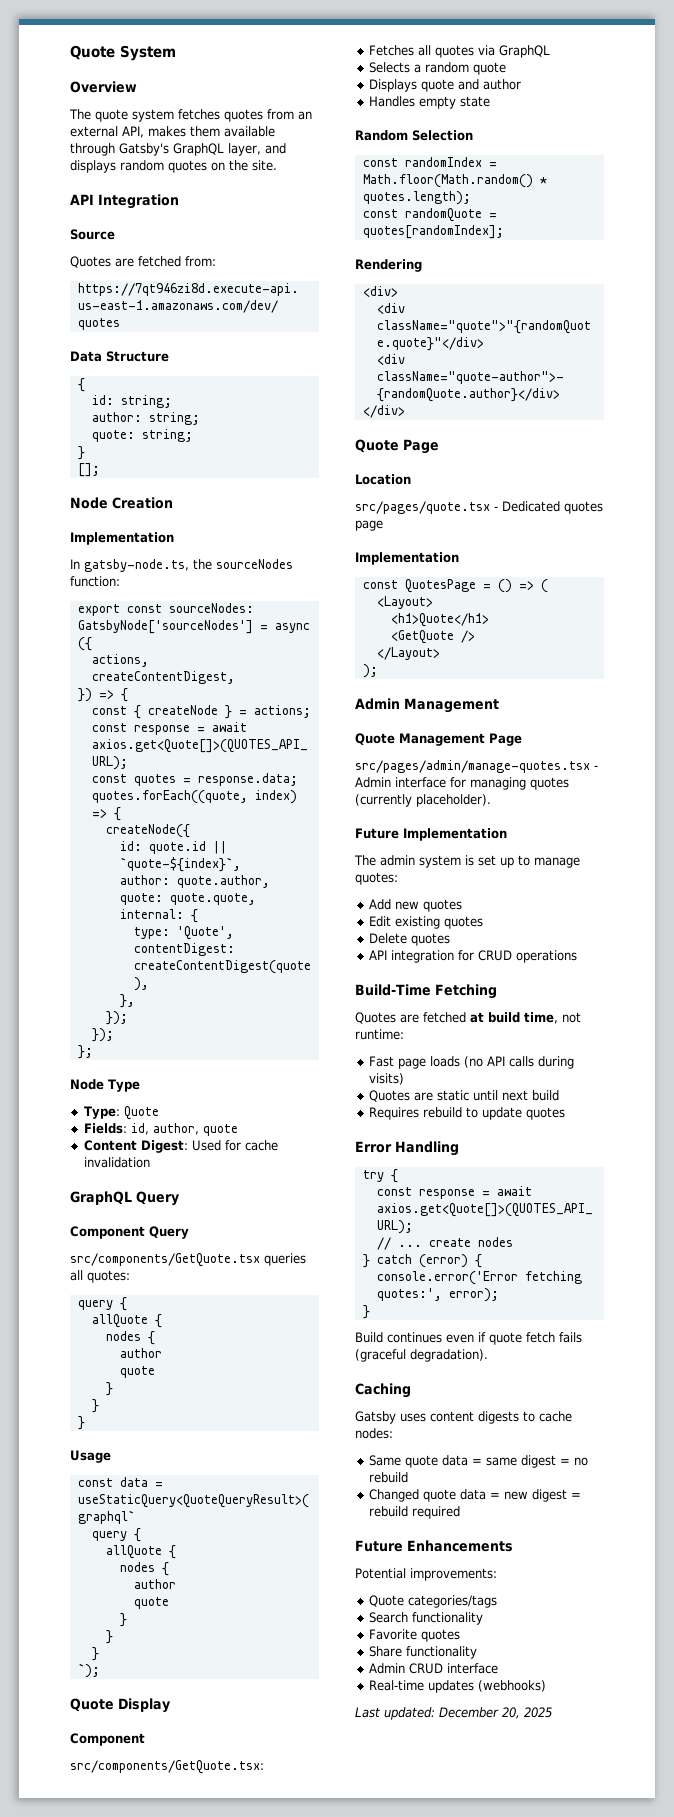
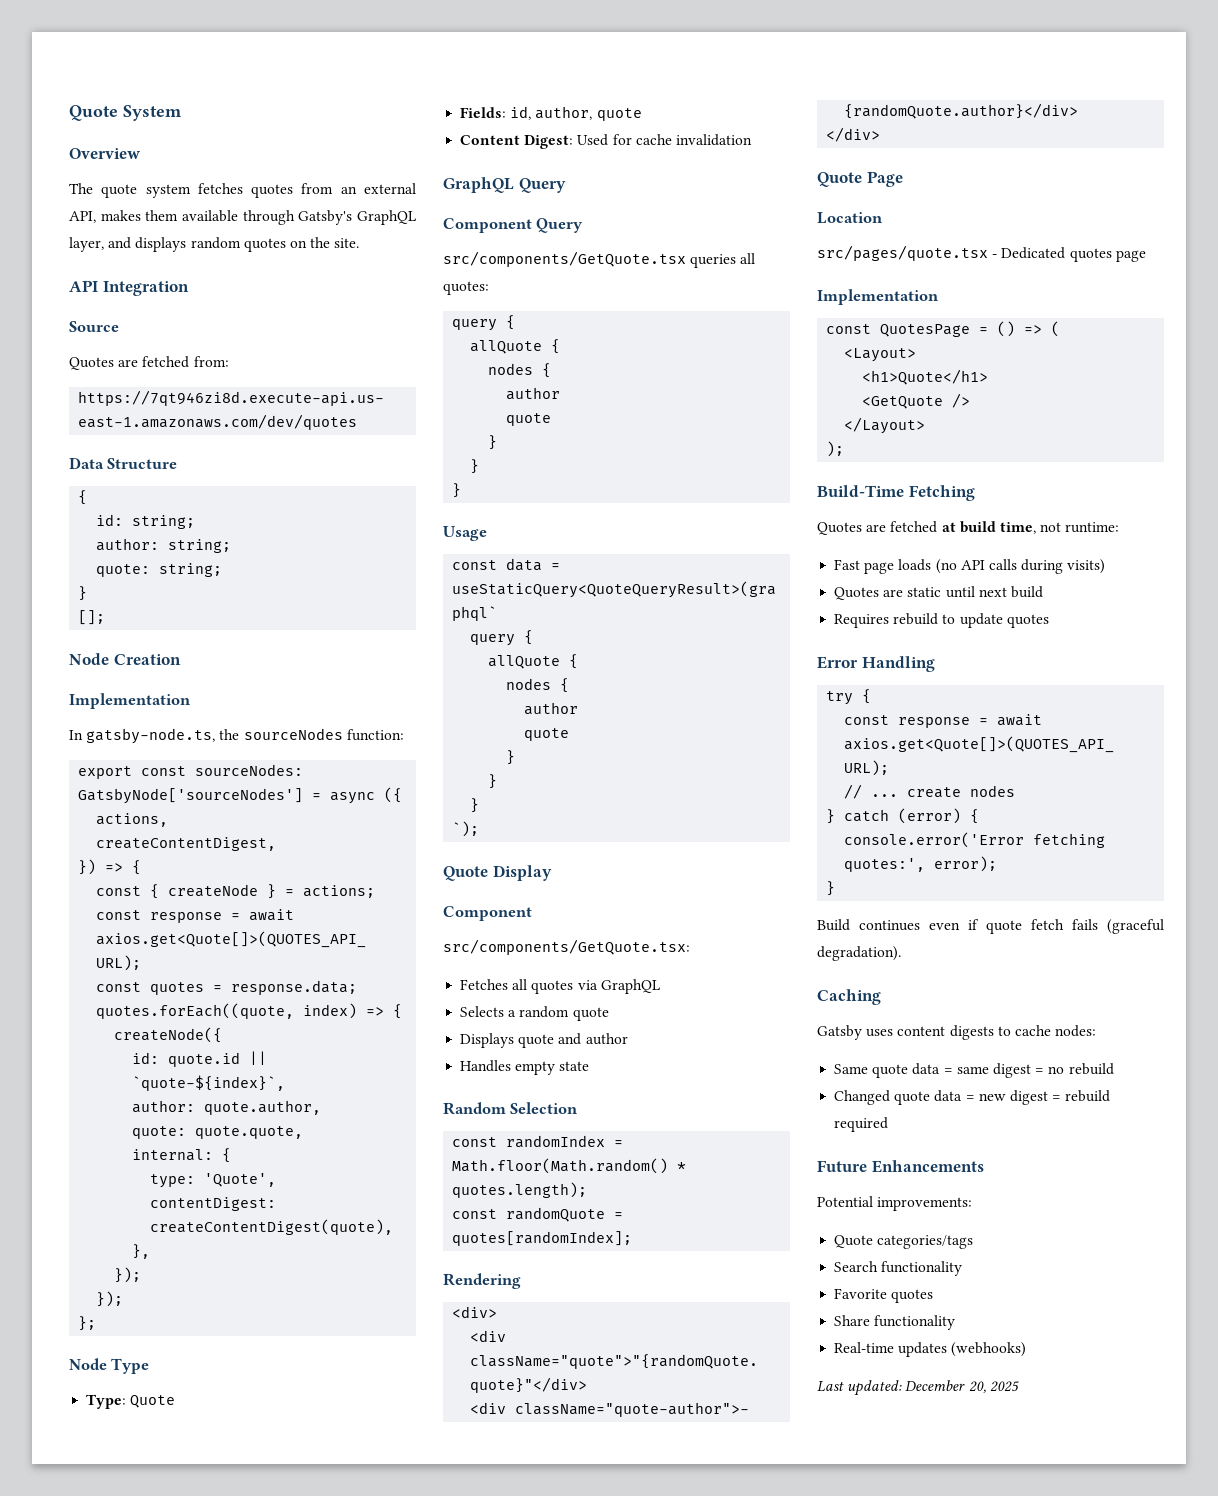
- Admin Management
- Quote Management Page
- src/pages/admin/manage-quotes.tsx - Admin interface for managing quotes (currently placeholder).
- Future Implementation
- The admin system is set up to manage quotes:
- Add new quotes
- Edit existing quotes
- Delete quotes
- API integration for CRUD operations
- Admin CRUD interface

